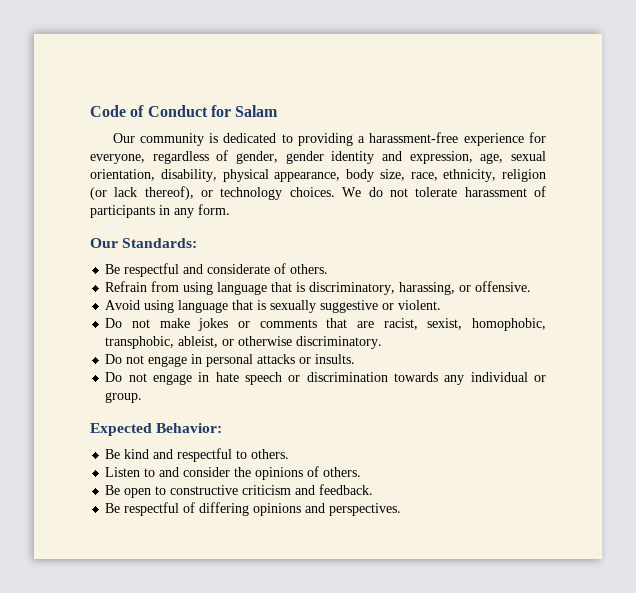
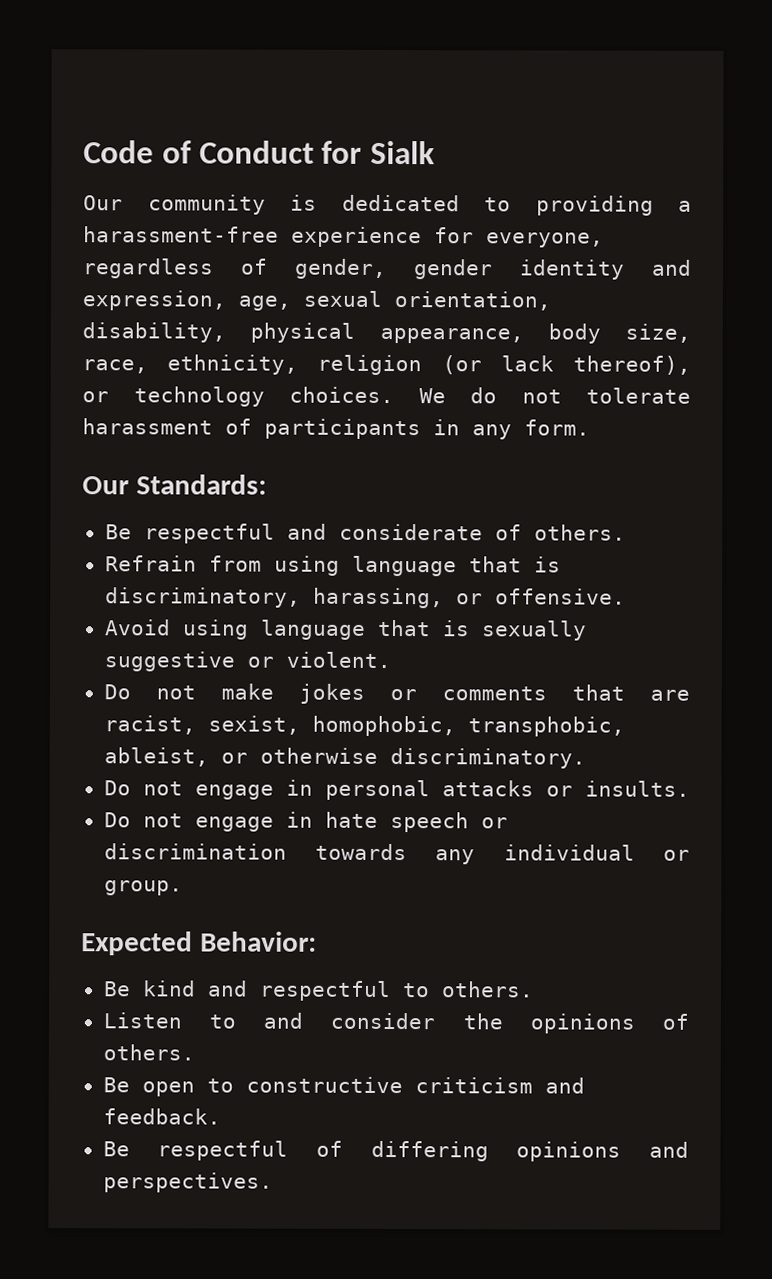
- Code of Conduct for Salam
+ Code of Conduct for Sialk

